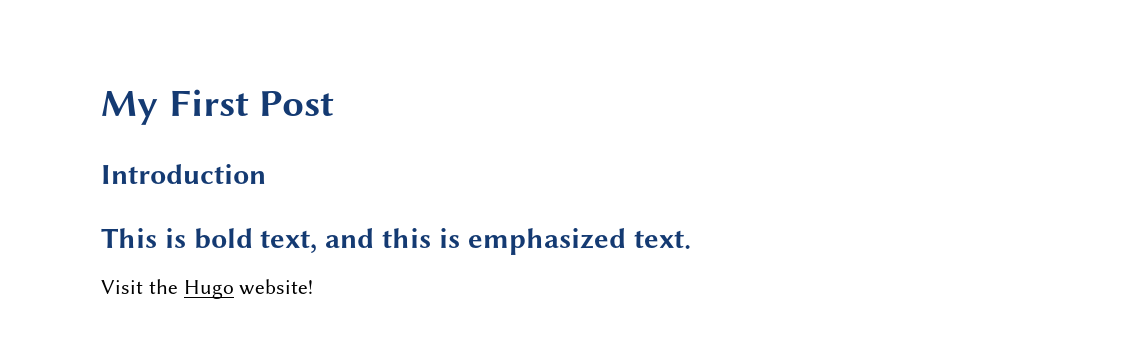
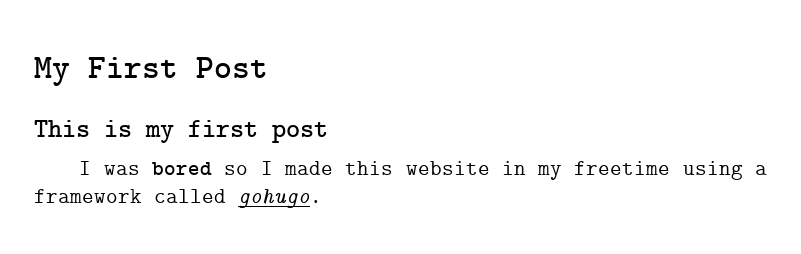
- Introduction
- This is bold text, and this is emphasized text.
- Visit the Hugo website!
+ This is my first post
+ I was bored so I made this website in my freetime using a framework called gohugo.

